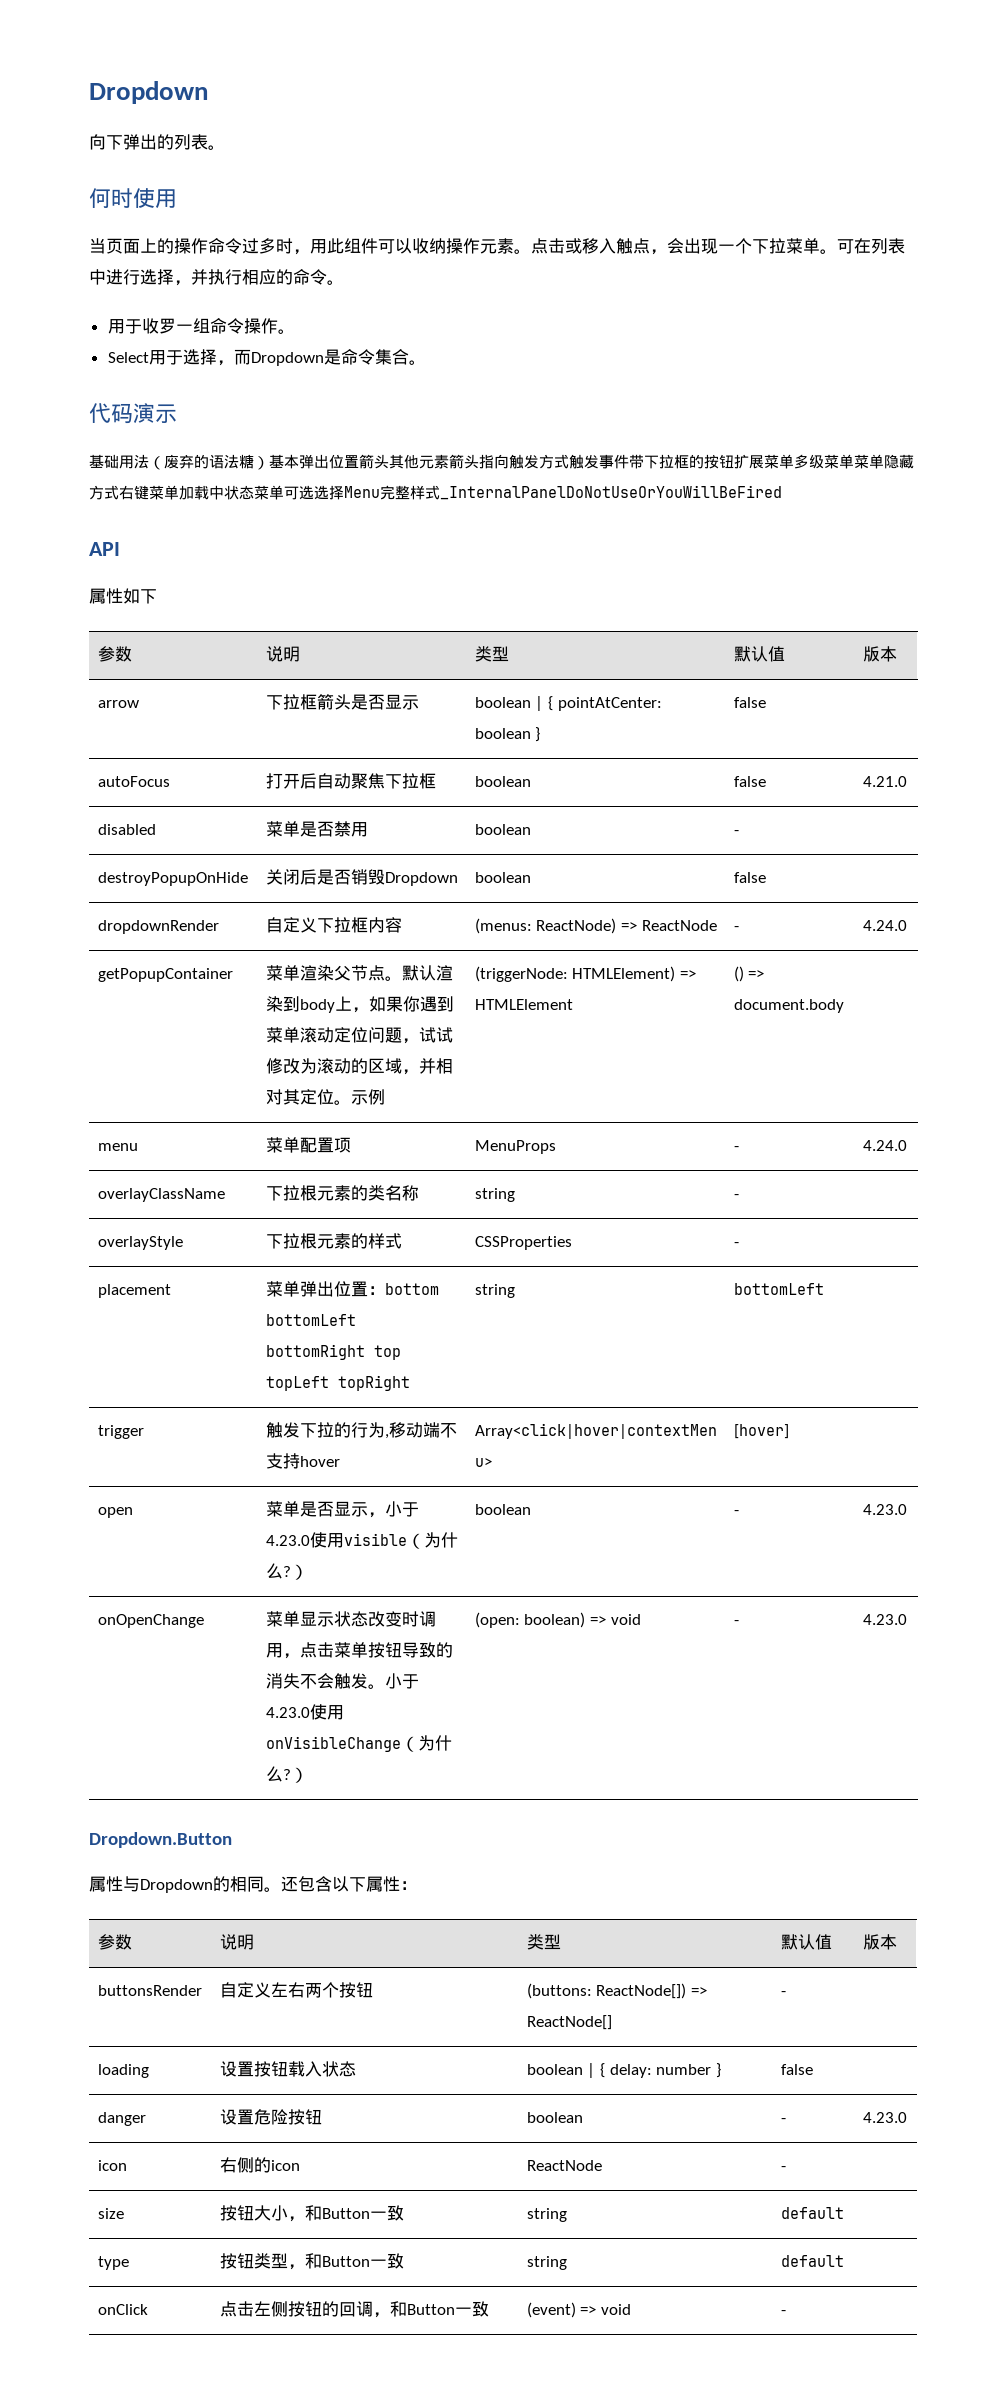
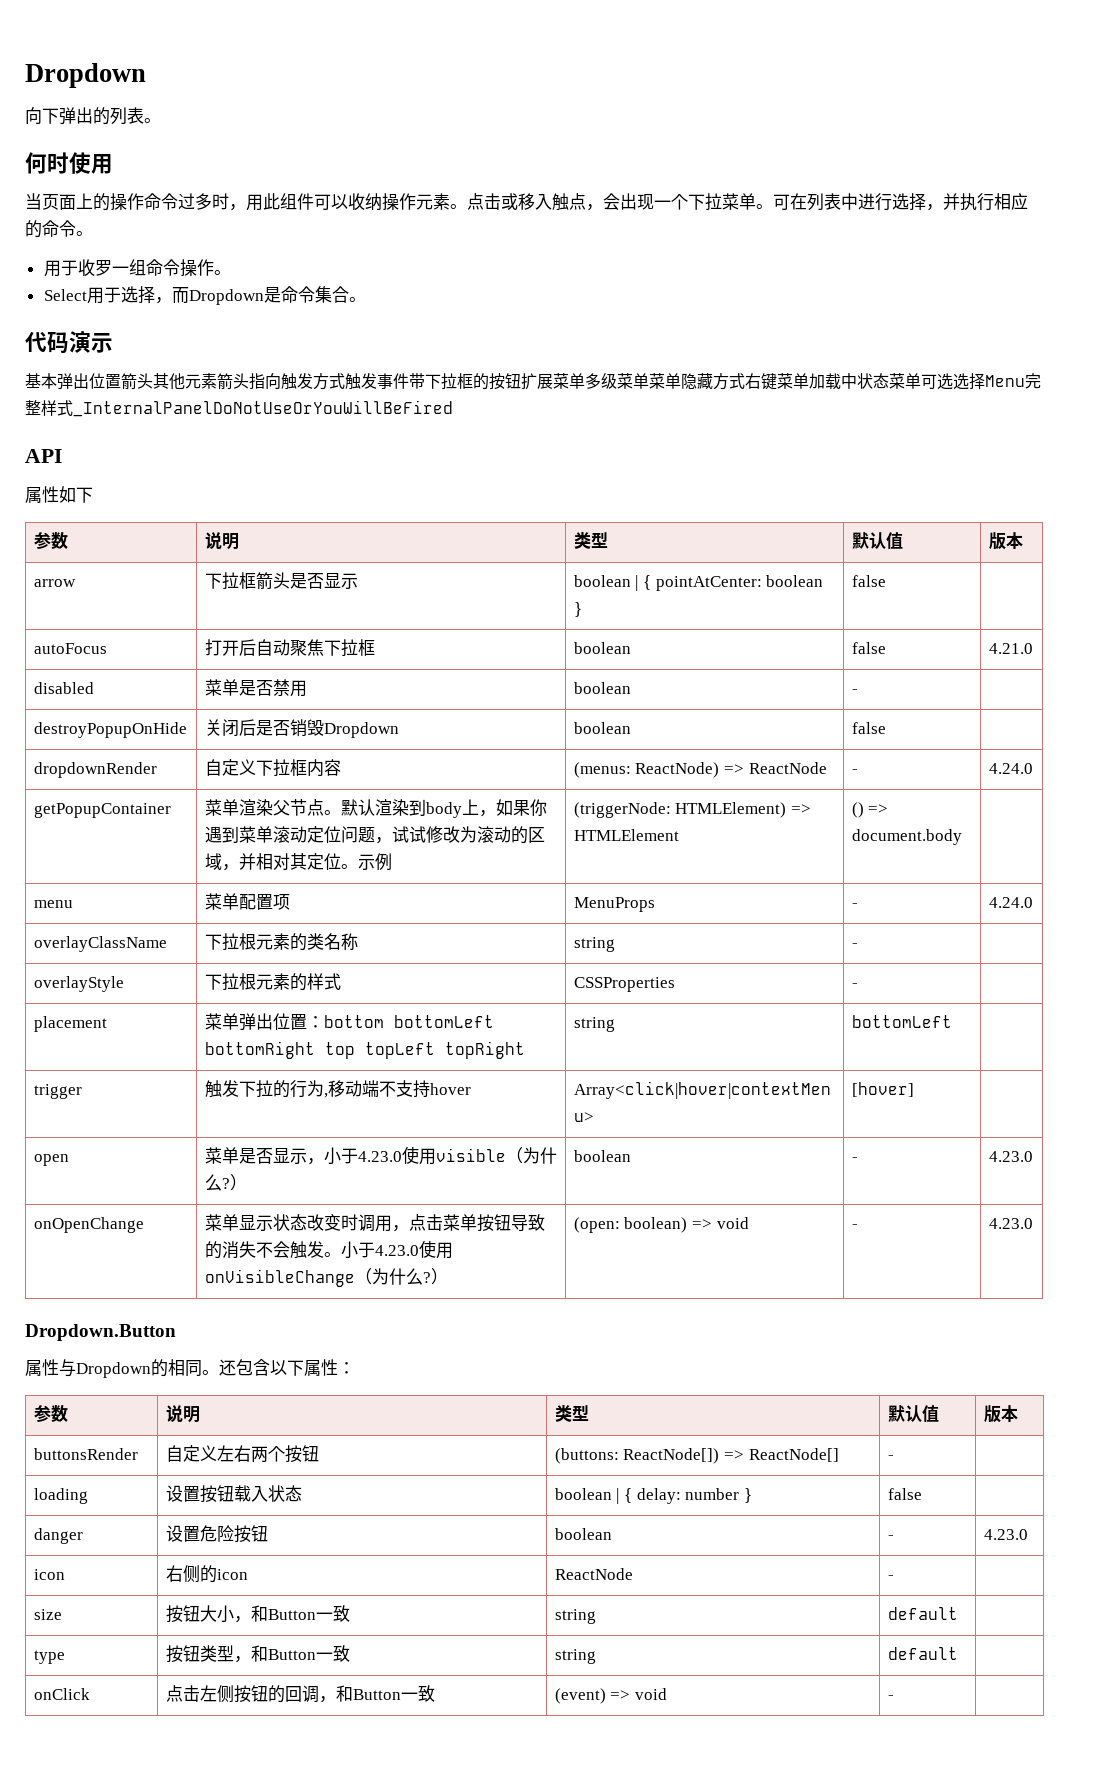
- 基础用法（废弃的语法糖）基本弹出位置箭头其他元素箭头指向触发方式触发事件带下拉框的按钮扩展菜单多级菜单菜单隐藏方式右键菜单加载中状态菜单可选选择Menu完整样式_InternalPanelDoNotUseOrYouWillBeFired
+ 基本弹出位置箭头其他元素箭头指向触发方式触发事件带下拉框的按钮扩展菜单多级菜单菜单隐藏方式右键菜单加载中状态菜单可选选择Menu完整样式_InternalPanelDoNotUseOrYouWillBeFired

